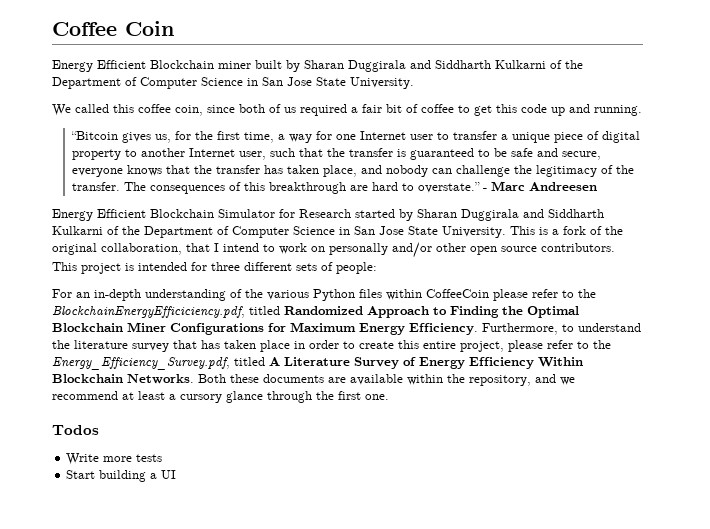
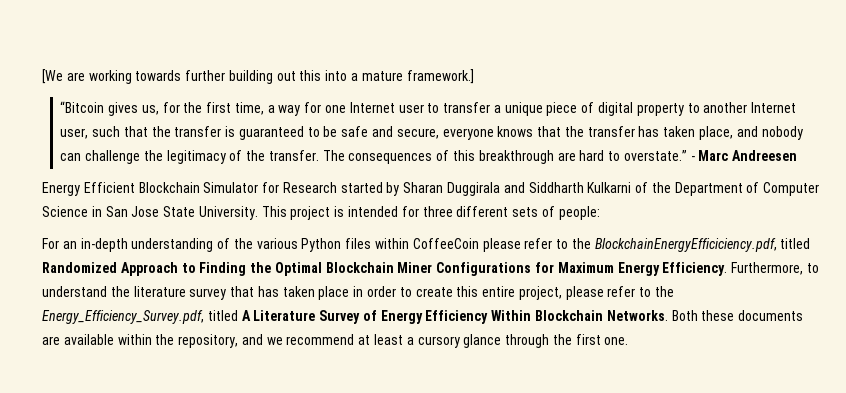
- Coffee Coin
- Energy Efficient Blockchain miner built by Sharan Duggirala and Siddharth Kulkarni of the Department of Computer Science in San Jose State University.
- We called this coffee coin, since both of us required a fair bit of coffee to get this code up and running.
+ [We are working towards further building out this into a mature framework.]
- This is a fork of the original collaboration, that I intend to work on personally and/or other open source contributors. This project is intended for three different sets of people:
+ This project is intended for three different sets of people:
- Todos
- Write more tests
- Start building a UI

